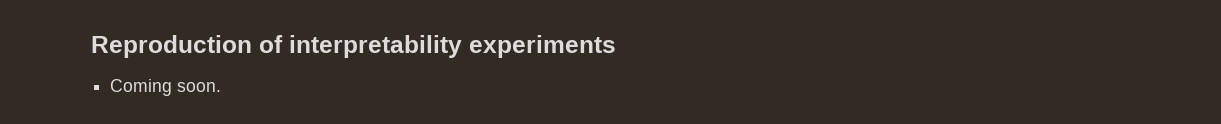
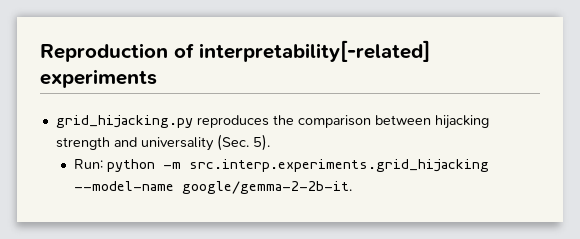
- Reproduction of interpretability experiments
+ Reproduction of interpretability[-related] experiments
- Coming soon.
+ grid_hijacking.py reproduces the comparison between hijacking strength and universality (Sec. 5).
+ Run: python -m src.interp.experiments.grid_hijacking --model-name google/gemma-2-2b-it.

